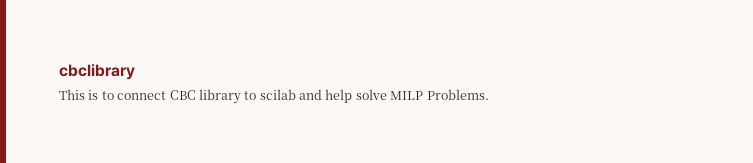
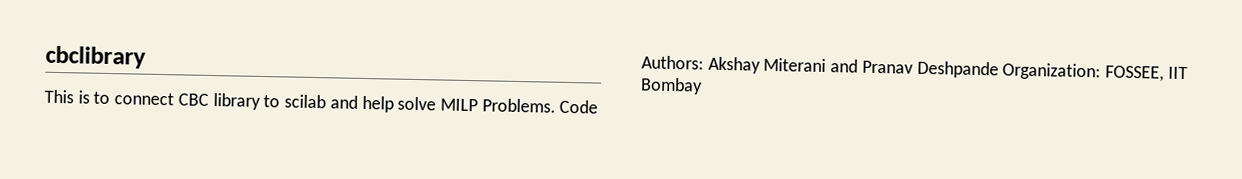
+ Code Authors: Akshay Miterani and Pranav Deshpande Organization: FOSSEE, IIT Bombay

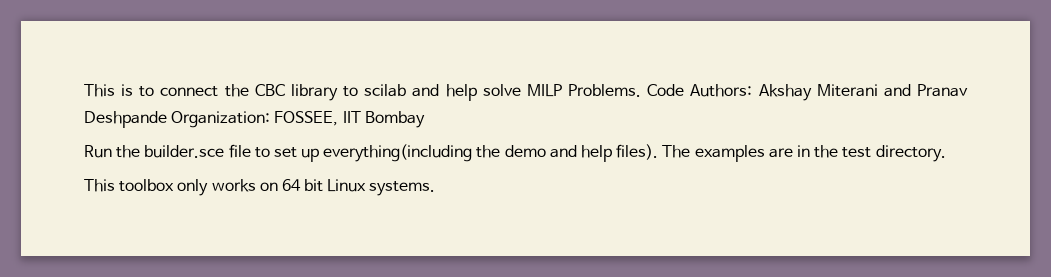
- cbclibrary
- This is to connect CBC library to scilab and help solve MILP Problems.
+ This is to connect the CBC library to scilab and help solve MILP Problems.
+ Run the builder.sce file to set up everything(including the demo and help files). The examples are in the test directory.
+ This toolbox only works on 64 bit Linux systems.

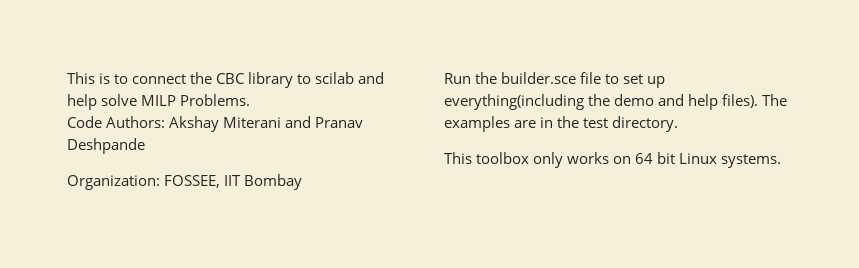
- This is to connect the CBC library to scilab and help solve MILP Problems. Code Authors: Akshay Miterani and Pranav Deshpande Organization: FOSSEE, IIT Bombay
+ This is to connect the CBC library to scilab and help solve MILP Problems.
+ Code Authors: Akshay Miterani and Pranav Deshpande
+ Organization: FOSSEE, IIT Bombay

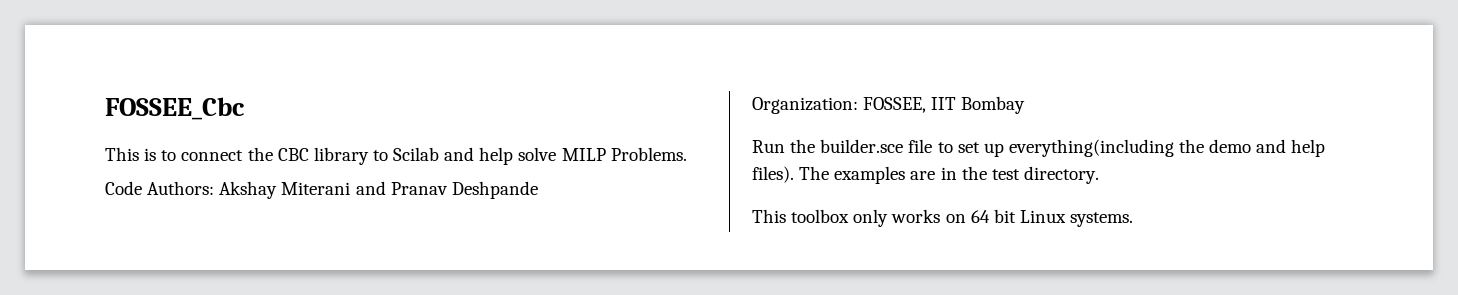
+ FOSSEE_Cbc
- This is to connect the CBC library to scilab and help solve MILP Problems.
+ This is to connect the CBC library to Scilab and help solve MILP Problems.

